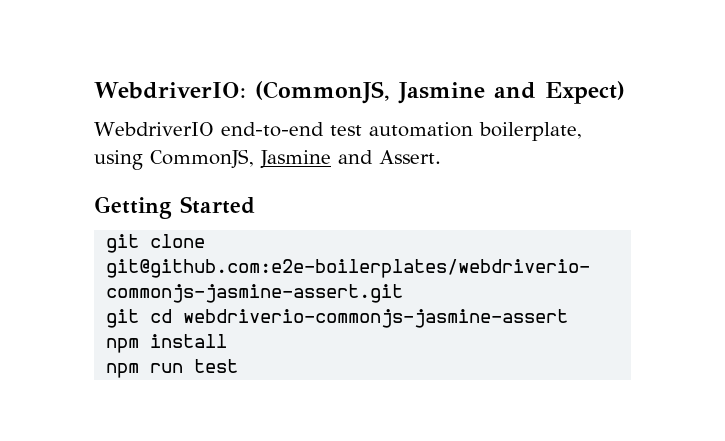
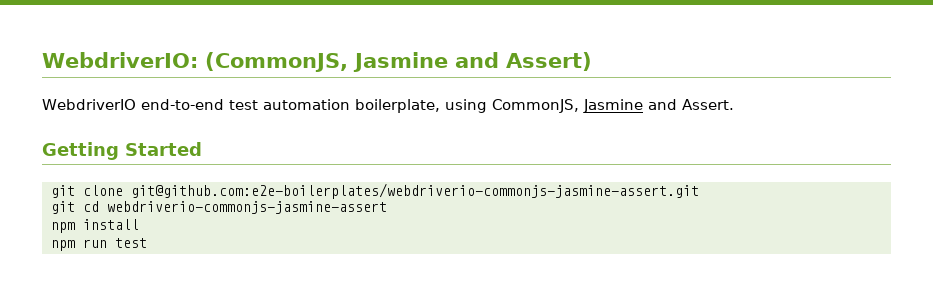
- WebdriverIO: (CommonJS, Jasmine and Expect)
+ WebdriverIO: (CommonJS, Jasmine and Assert)

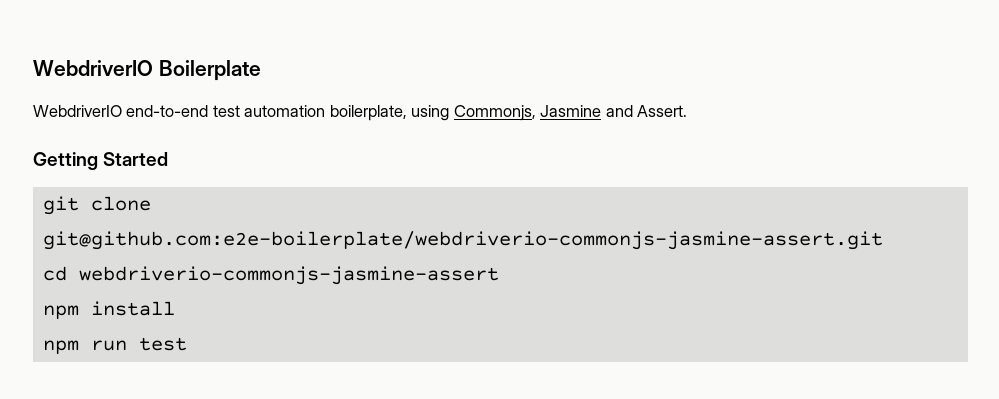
- WebdriverIO: (CommonJS, Jasmine and Assert)
+ WebdriverIO Boilerplate
- WebdriverIO end-to-end test automation boilerplate, using CommonJS, Jasmine and Assert.
+ WebdriverIO end-to-end test automation boilerplate, using Commonjs, Jasmine and Assert.
- git clone git@github.com:e2e-boilerplates/webdriverio-commonjs-jasmine-assert.git
- git cd webdriverio-commonjs-jasmine-assert
+ git clone git@github.com:e2e-boilerplate/webdriverio-commonjs-jasmine-assert.git
+ cd webdriverio-commonjs-jasmine-assert

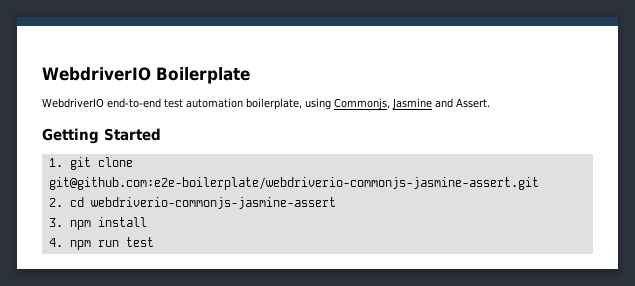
- git clone git@github.com:e2e-boilerplate/webdriverio-commonjs-jasmine-assert.git
+ 1. git clone git@github.com:e2e-boilerplate/webdriverio-commonjs-jasmine-assert.git
- cd webdriverio-commonjs-jasmine-assert
+ 2. cd webdriverio-commonjs-jasmine-assert
- npm install
+ 3. npm install
- npm run test
+ 4. npm run test

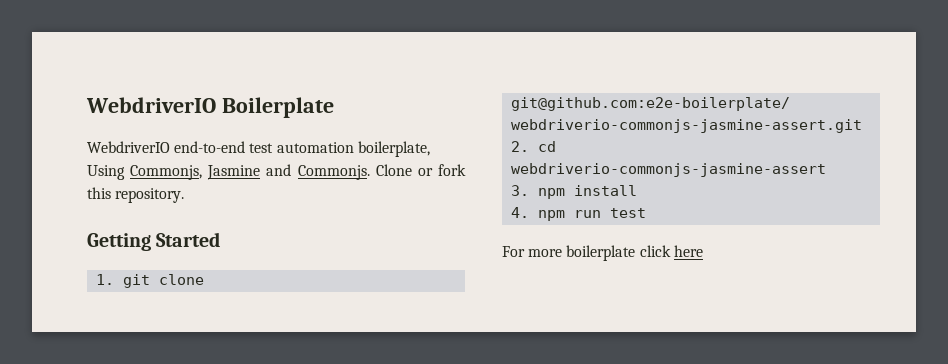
- WebdriverIO end-to-end test automation boilerplate, using Commonjs, Jasmine and Assert.
+ WebdriverIO end-to-end test automation boilerplate, Using Commonjs, Jasmine and Commonjs. Clone or fork this repository.
+ For more boilerplate click here

